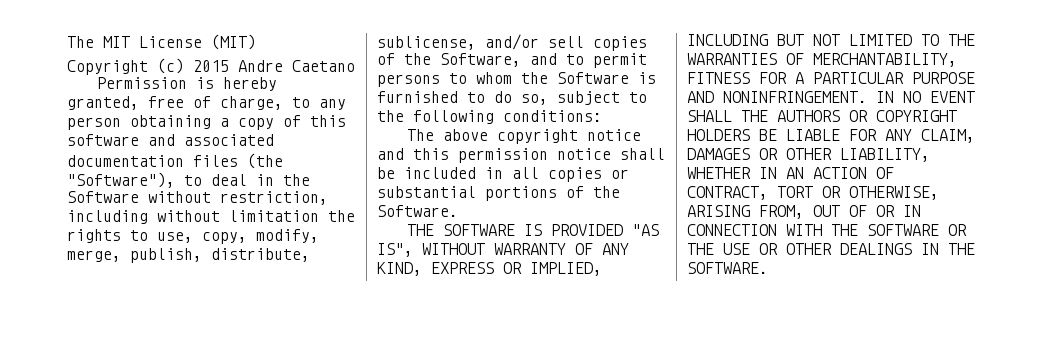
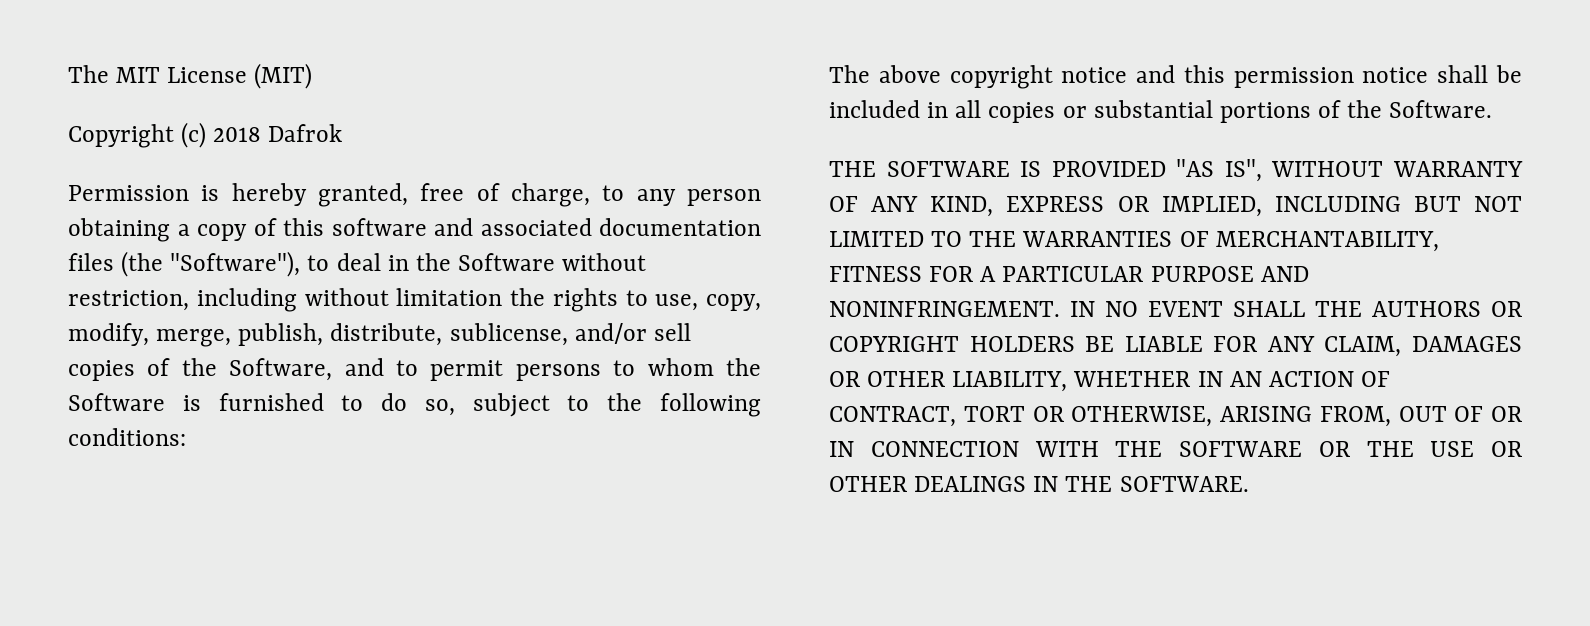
- Copyright (c) 2015 Andre Caetano
+ Copyright (c) 2018 Dafrok

